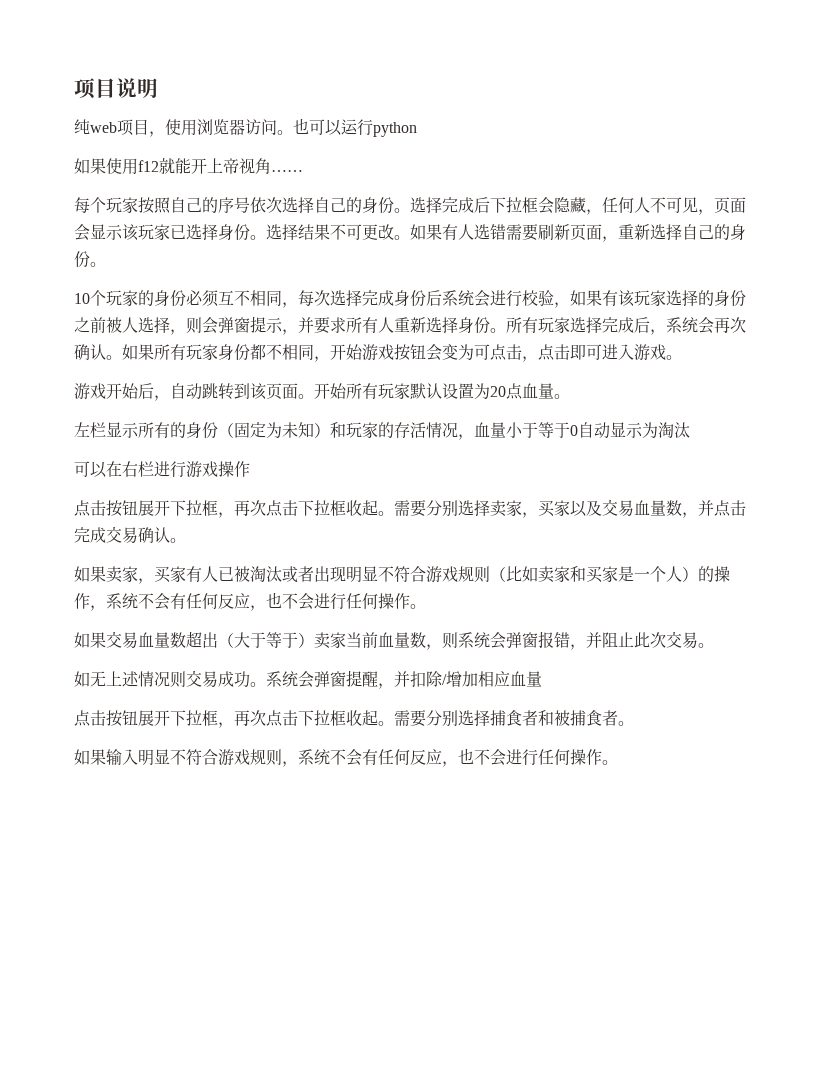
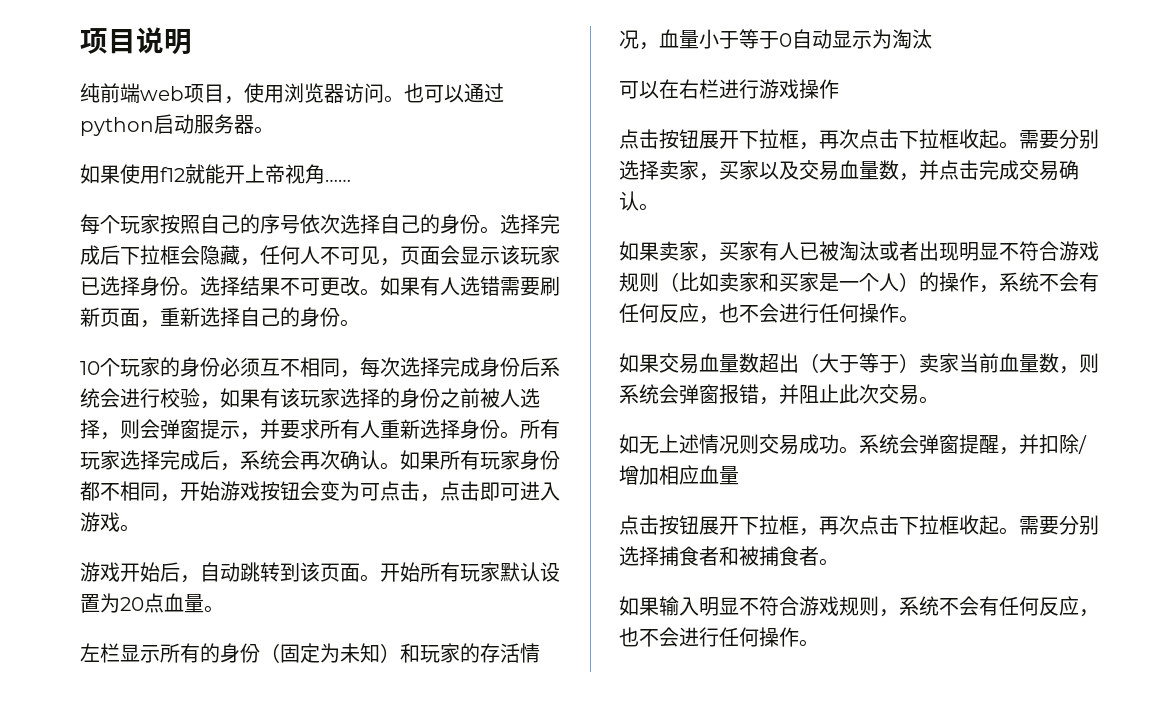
- 纯web项目，使用浏览器访问。
+ 纯前端web项目，使用浏览器访问。
- 也可以运行python
+ 也可以通过python启动服务器。

